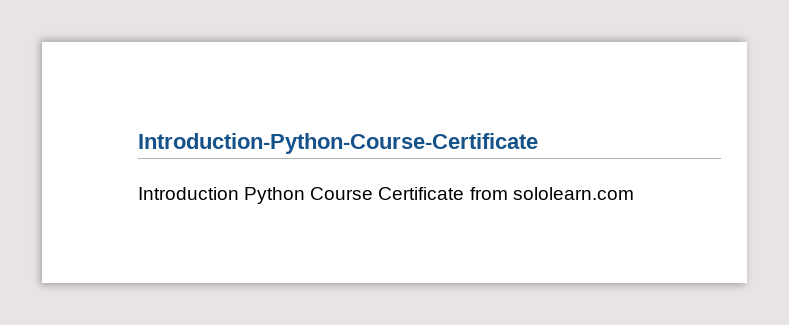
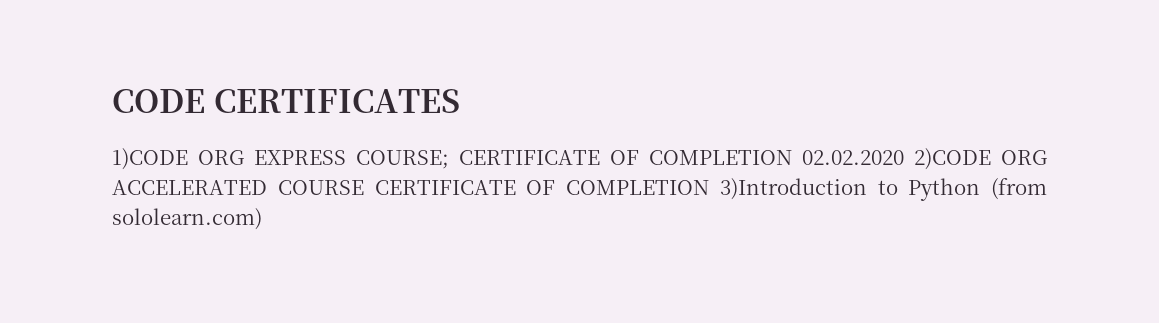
- Introduction-Python-Course-Certificate
- Introduction Python Course Certificate from sololearn.com
+ CODE CERTIFICATES
+ 1)CODE ORG EXPRESS COURSE; CERTIFICATE OF COMPLETION 02.02.2020 2)CODE ORG ACCELERATED COURSE CERTIFICATE OF COMPLETION 3)Introduction to Python (from sololearn.com)

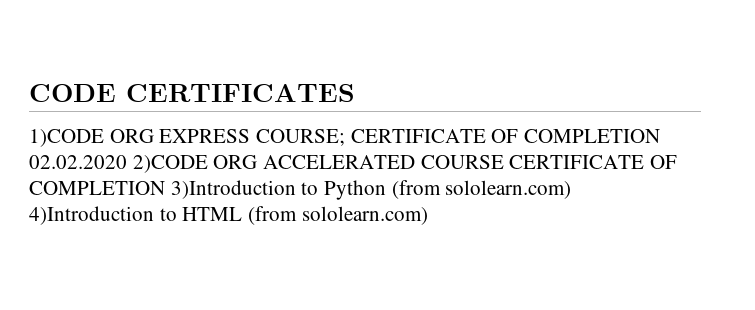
- 1)CODE ORG EXPRESS COURSE; CERTIFICATE OF COMPLETION 02.02.2020 2)CODE ORG ACCELERATED COURSE CERTIFICATE OF COMPLETION 3)Introduction to Python (from sololearn.com)
+ 1)CODE ORG EXPRESS COURSE; CERTIFICATE OF COMPLETION 02.02.2020 2)CODE ORG ACCELERATED COURSE CERTIFICATE OF COMPLETION 3)Introduction to Python (from sololearn.com) 4)Introduction to HTML (from sololearn.com)

